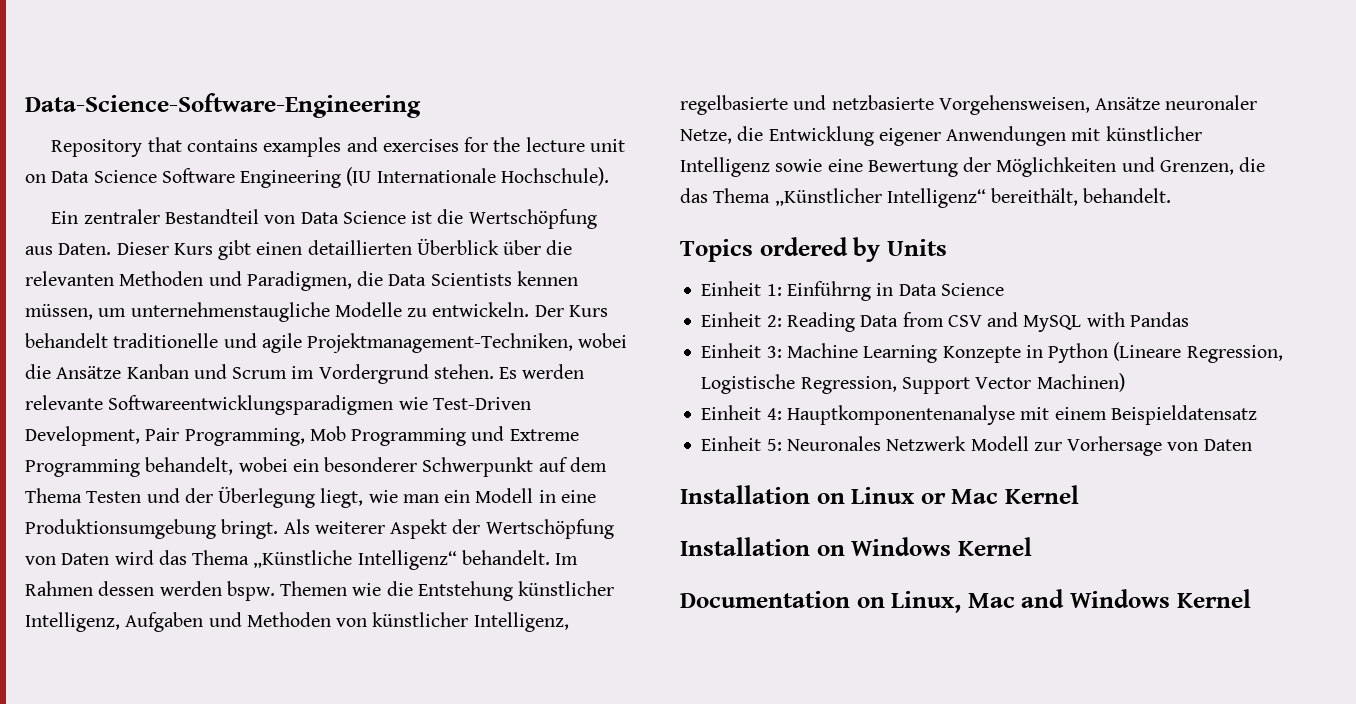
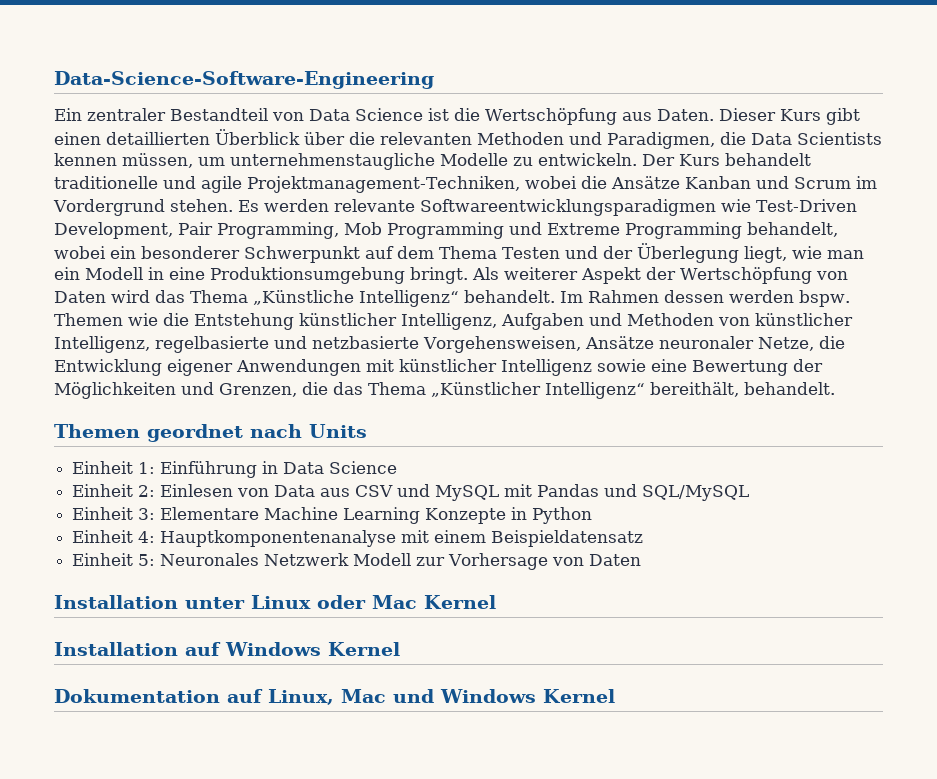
- Repository that contains examples and exercises for the lecture unit on Data Science Software Engineering (IU Internationale Hochschule).
- Topics ordered by Units
+ Themen geordnet nach Units
- Einheit 1: Einführng in Data Science
+ Einheit 1: Einführung in Data Science
- Einheit 2: Reading Data from CSV and MySQL with Pandas
+ Einheit 2: Einlesen von Data aus CSV und MySQL mit Pandas und SQL/MySQL
- Einheit 3: Machine Learning Konzepte in Python (Lineare Regression, Logistische Regression, Support Vector Machinen)
+ Einheit 3: Elementare Machine Learning Konzepte in Python
- Installation on Linux or Mac Kernel
+ Installation unter Linux oder Mac Kernel
- Installation on Windows Kernel
+ Installation auf Windows Kernel
- Documentation on Linux, Mac and Windows Kernel
+ Dokumentation auf Linux, Mac und Windows Kernel

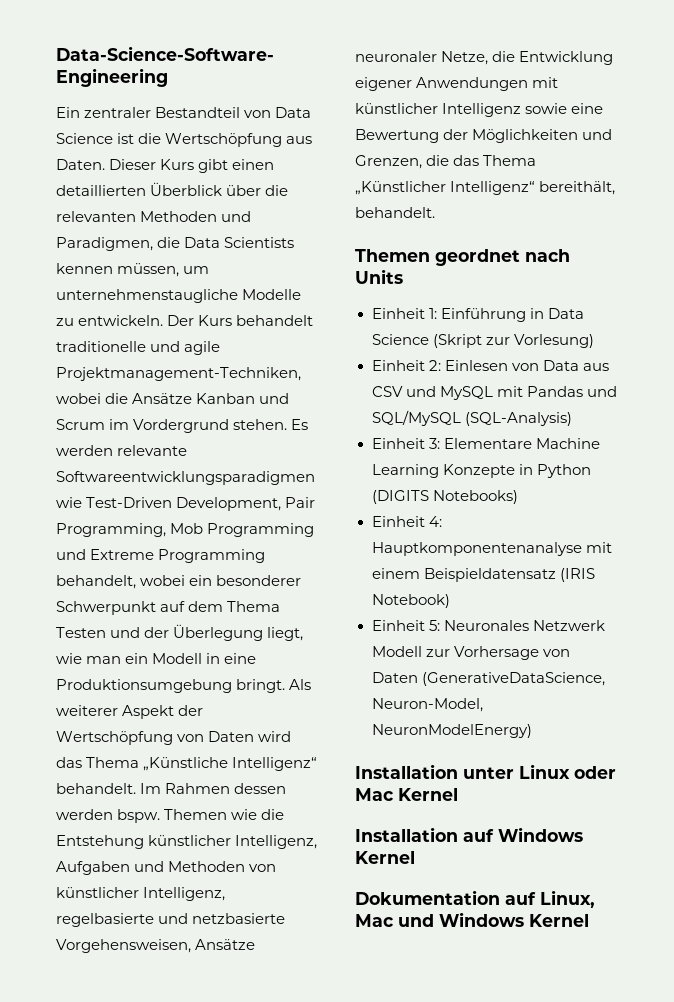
- Einheit 1: Einführung in Data Science
+ Einheit 1: Einführung in Data Science (Skript zur Vorlesung)
- Einheit 2: Einlesen von Data aus CSV und MySQL mit Pandas und SQL/MySQL
+ Einheit 2: Einlesen von Data aus CSV und MySQL mit Pandas und SQL/MySQL (SQL-Analysis)
- Einheit 3: Elementare Machine Learning Konzepte in Python
+ Einheit 3: Elementare Machine Learning Konzepte in Python (DIGITS Notebooks)
- Einheit 4: Hauptkomponentenanalyse mit einem Beispieldatensatz
+ Einheit 4: Hauptkomponentenanalyse mit einem Beispieldatensatz (IRIS Notebook)
- Einheit 5: Neuronales Netzwerk Modell zur Vorhersage von Daten
+ Einheit 5: Neuronales Netzwerk Modell zur Vorhersage von Daten (GenerativeDataScience, Neuron-Model, NeuronModelEnergy)

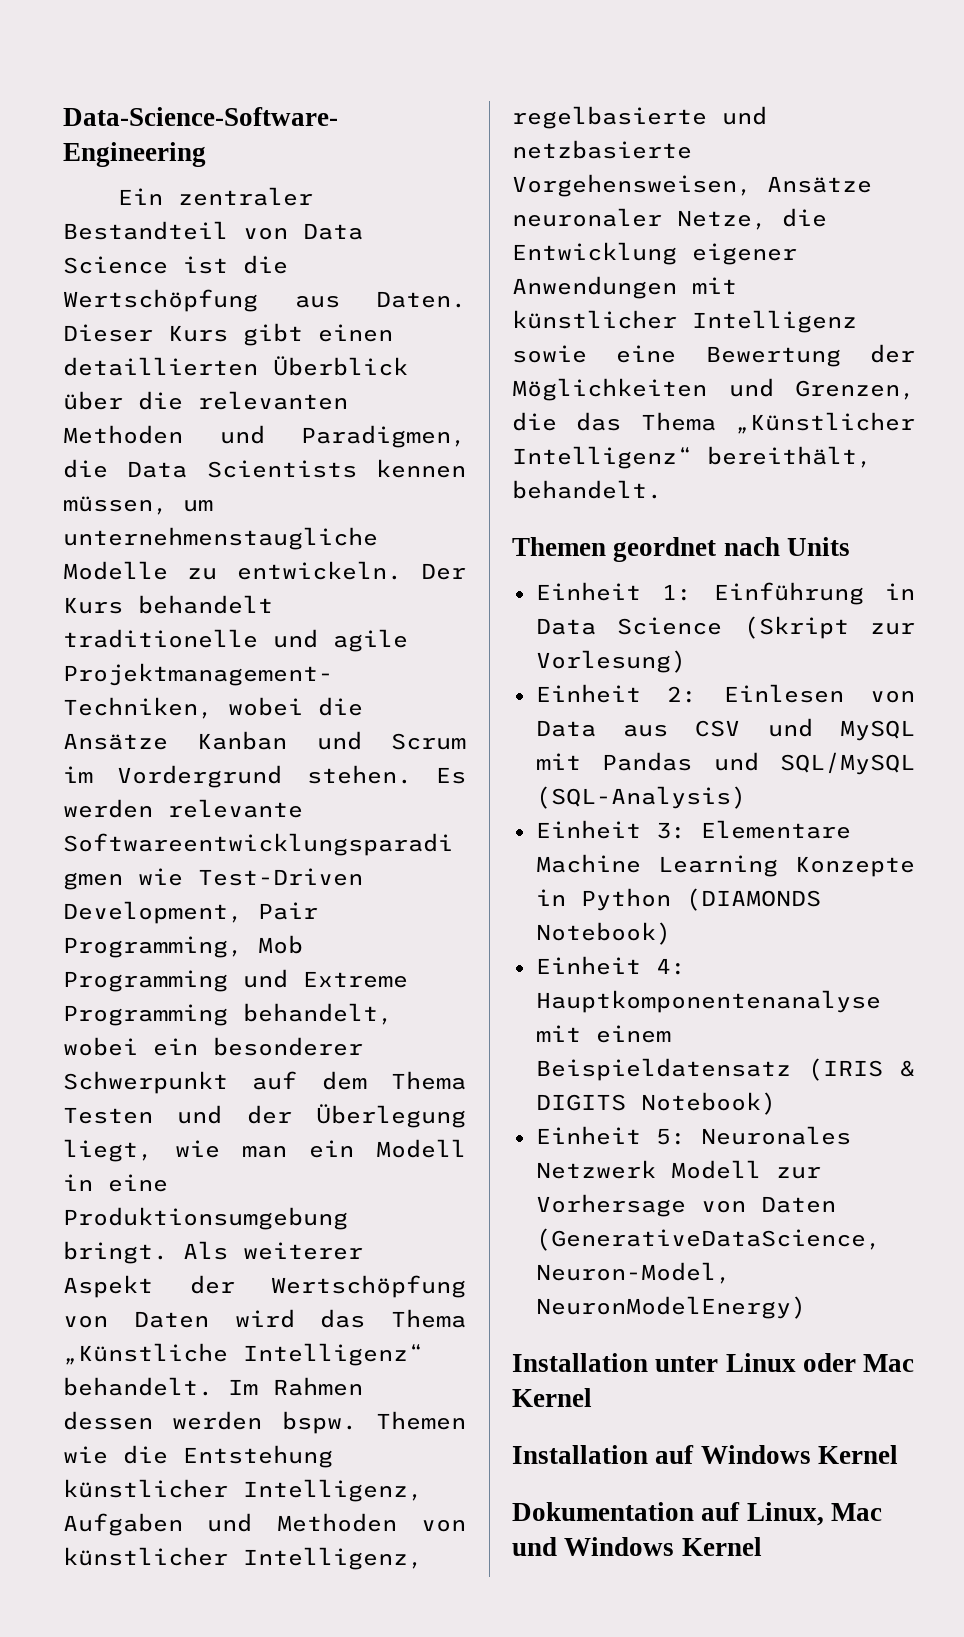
- Einheit 3: Elementare Machine Learning Konzepte in Python (DIGITS Notebooks)
+ Einheit 3: Elementare Machine Learning Konzepte in Python (DIAMONDS Notebook)
- Einheit 4: Hauptkomponentenanalyse mit einem Beispieldatensatz (IRIS Notebook)
+ Einheit 4: Hauptkomponentenanalyse mit einem Beispieldatensatz (IRIS & DIGITS Notebook)

